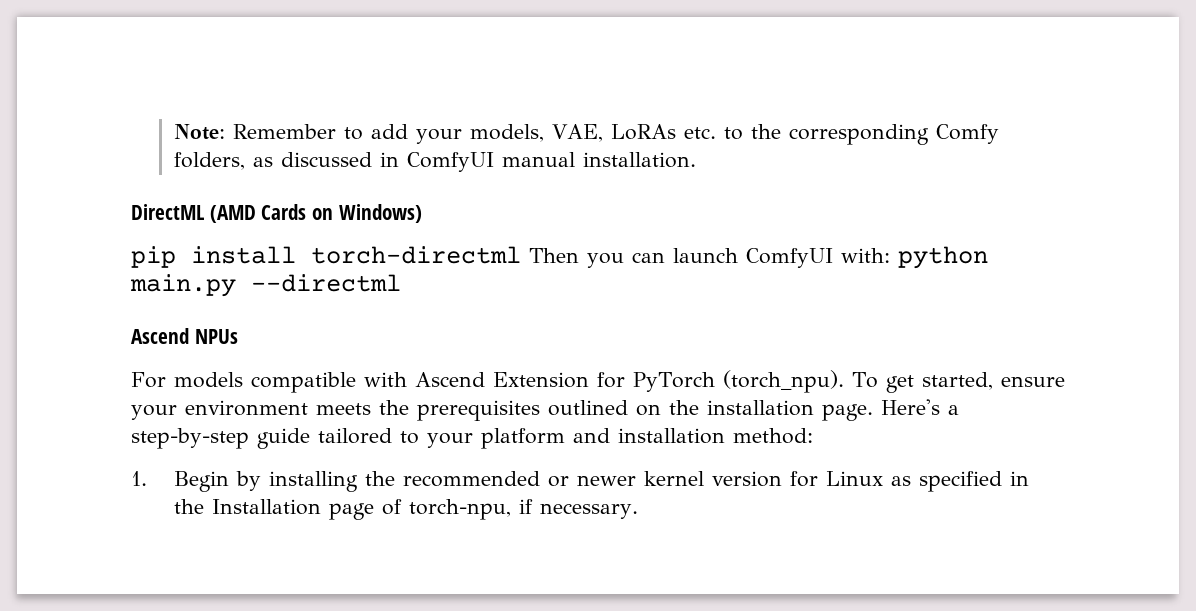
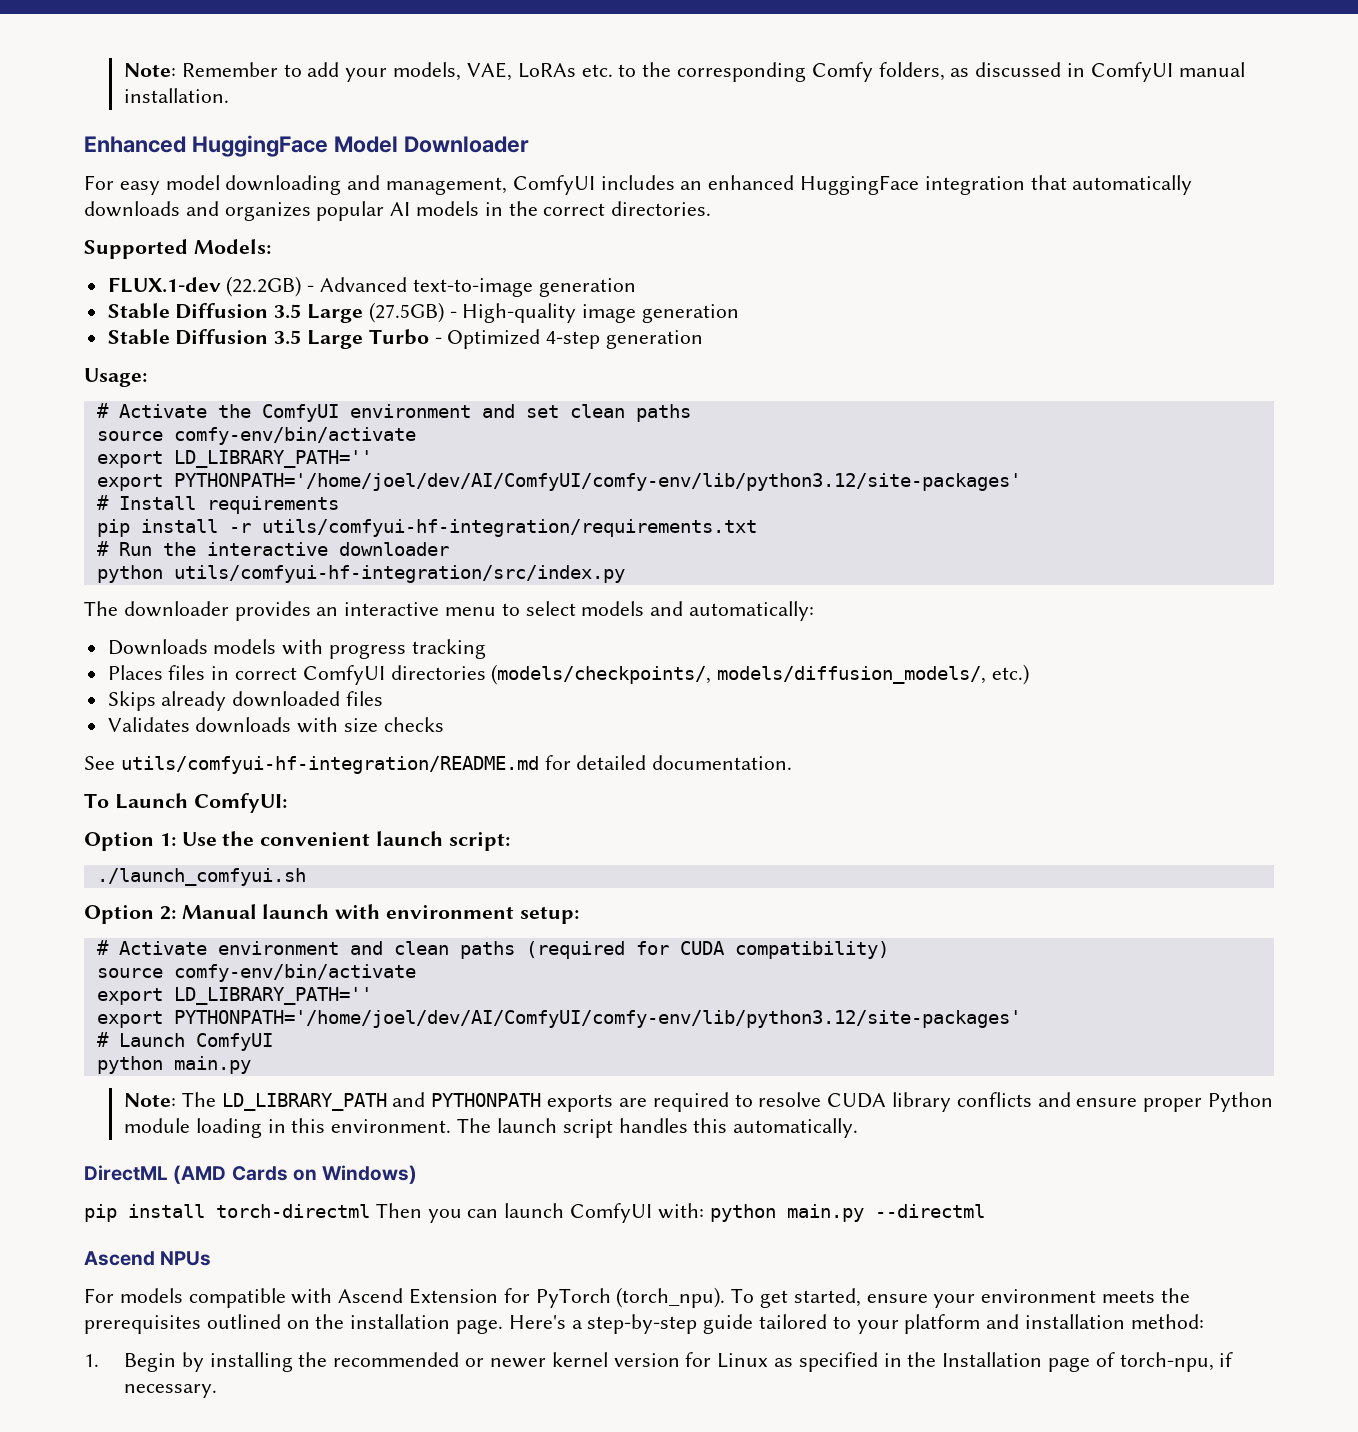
+ Enhanced HuggingFace Model Downloader
+ For easy model downloading and management, ComfyUI includes an enhanced HuggingFace integration that automatically downloads and organizes popular AI models in the correct directories.
+ Supported Models:
+ FLUX.1-dev (22.2GB) - Advanced text-to-image generation
+ Stable Diffusion 3.5 Large (27.5GB) - High-quality image generation
+ Stable Diffusion 3.5 Large Turbo - Optimized 4-step generation
+ Usage:
+ # Activate the ComfyUI environment and set clean paths
+ source comfy-env/bin/activate
+ export LD_LIBRARY_PATH=''
+ export PYTHONPATH='/home/joel/dev/AI/ComfyUI/comfy-env/lib/python3.12/site-packages'
+ # Install requirements
+ pip install -r utils/comfyui-hf-integration/requirements.txt
+ # Run the interactive downloader
+ python utils/comfyui-hf-integration/src/index.py
+ The downloader provides an interactive menu to select models and automatically:
+ Downloads models with progress tracking
+ Places files in correct ComfyUI directories (models/checkpoints/, models/diffusion_models/, etc.)
+ Skips already downloaded files
+ Validates downloads with size checks
+ See utils/comfyui-hf-integration/README.md for detailed documentation.
+ To Launch ComfyUI:
+ Option 1: Use the convenient launch script:
+ ./launch_comfyui.sh
+ Option 2: Manual launch with environment setup:
+ # Activate environment and clean paths (required for CUDA compatibility)
+ source comfy-env/bin/activate
+ export LD_LIBRARY_PATH=''
+ export PYTHONPATH='/home/joel/dev/AI/ComfyUI/comfy-env/lib/python3.12/site-packages'
+ # Launch ComfyUI
+ python main.py
+ Note: The LD_LIBRARY_PATH and PYTHONPATH exports are required to resolve CUDA library conflicts and ensure proper Python module loading in this environment. The launch script handles this automatically.

